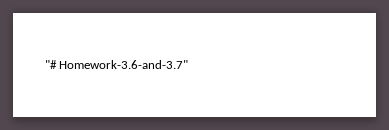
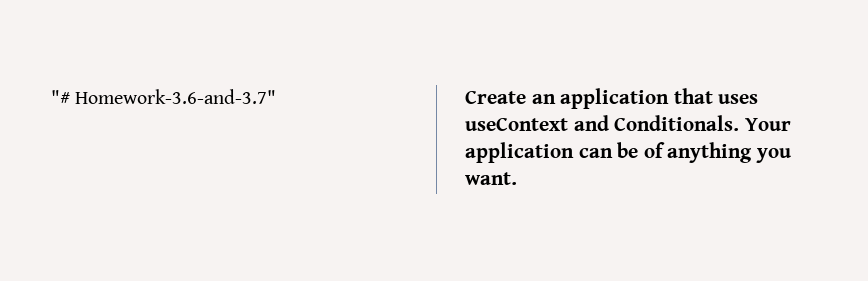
+ Create an application that uses useContext and Conditionals. Your application can be of anything you want.

